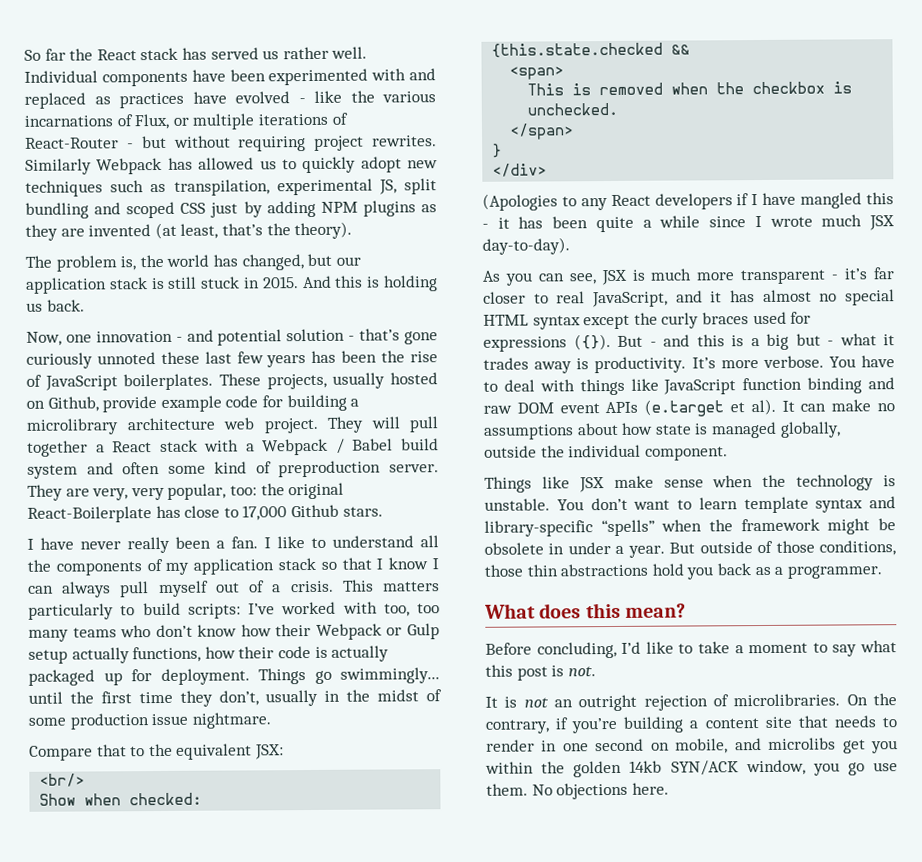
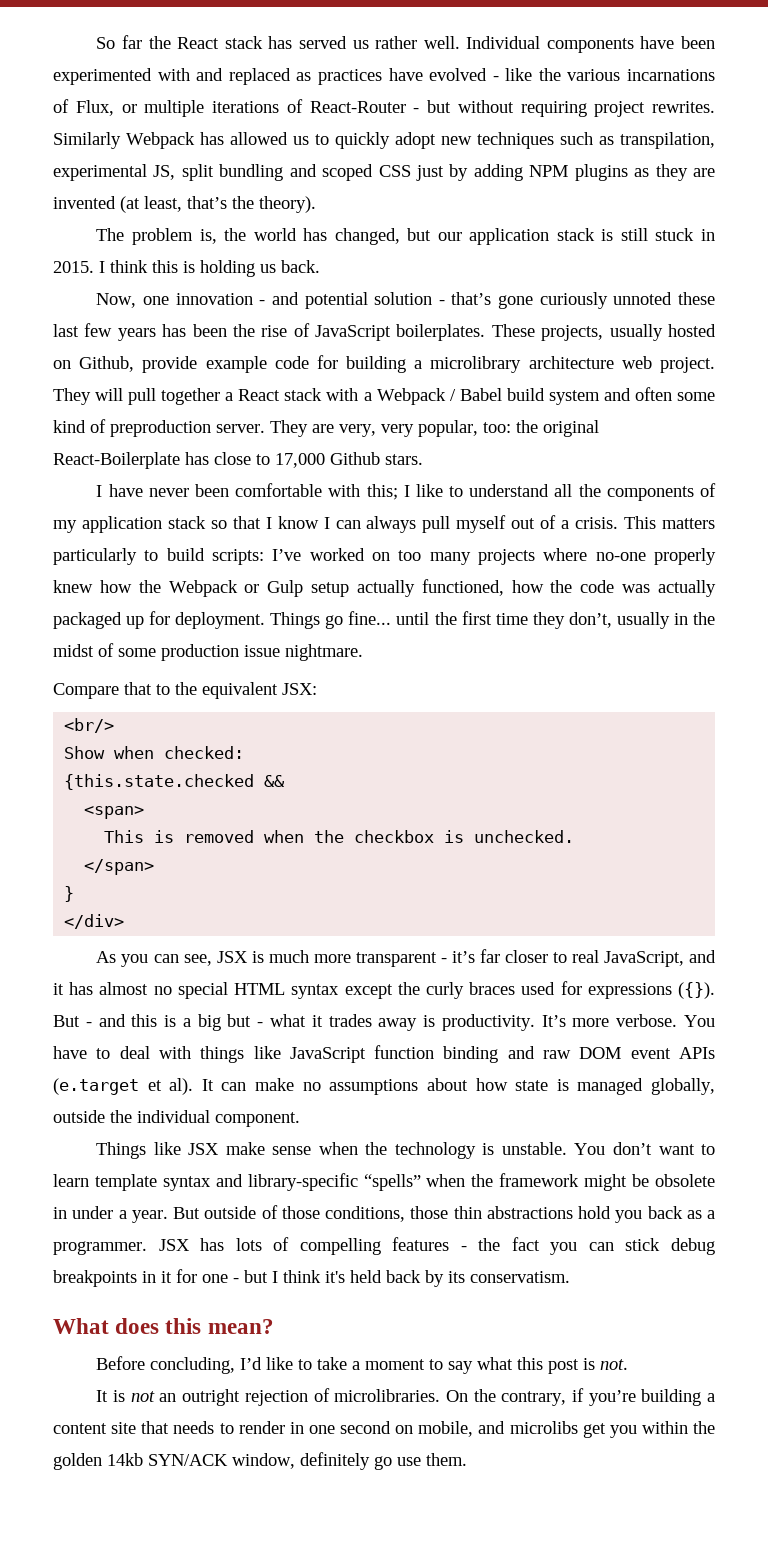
- And this is holding us back.
+ I think this is holding us back.
- I have never really been a fan. I like to understand all the components of my application stack so that I know I can always pull myself out of a crisis.
+ I have never been comfortable with this; I like to understand all the components of my application stack so that I know I can always pull myself out of a crisis.
- This matters particularly to build scripts: I’ve worked with too, too many teams who don’t know how their Webpack or Gulp setup actually functions, how their code is actually packaged up for deployment.
+ This matters particularly to build scripts: I’ve worked on too many projects where no-one properly knew how the Webpack or Gulp setup actually functioned, how the code was actually packaged up for deployment.
- Things go swimmingly... until the first time they don’t, usually in the midst of some production issue nightmare.
+ Things go fine... until the first time they don’t, usually in the midst of some production issue nightmare.
- (Apologies to any React developers if I have mangled this - it has been quite a while since I wrote much JSX day-to-day).
+ JSX has lots of compelling features - the fact you can stick debug breakpoints in it for one - but I think it's held back by its conservatism.
- On the contrary, if you’re building a content site that needs to render in one second on mobile, and microlibs get you within the golden 14kb SYN/ACK window, you go use them. No objections here.
+ On the contrary, if you’re building a content site that needs to render in one second on mobile, and microlibs get you within the golden 14kb SYN/ACK window, definitely go use them.

